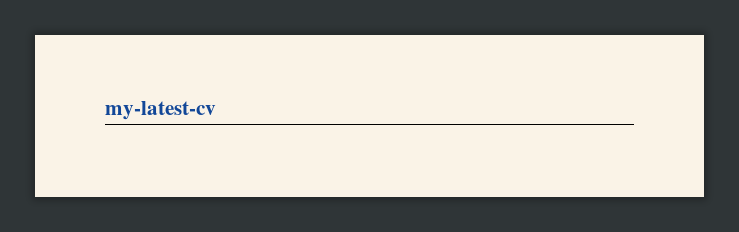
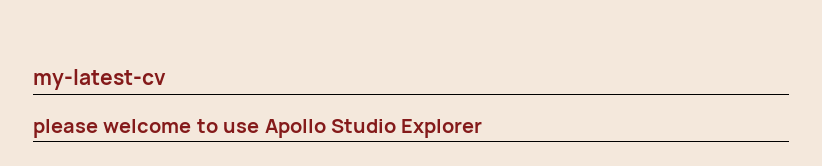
+ please welcome to use Apollo Studio Explorer

